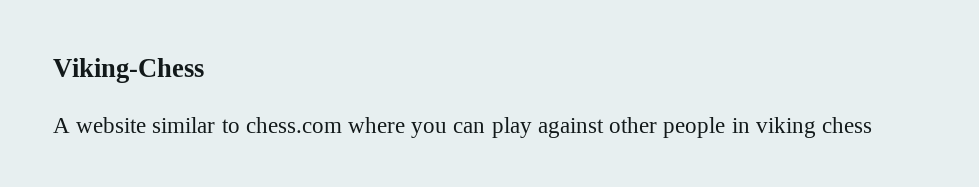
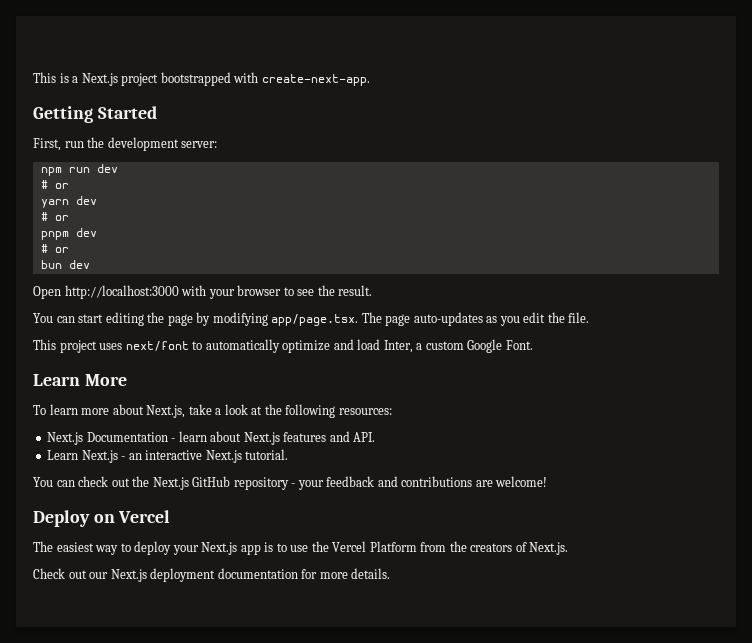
- Viking-Chess
- A website similar to chess.com where you can play against other people in viking chess
+ This is a Next.js project bootstrapped with create-next-app.
+ Getting Started
+ First, run the development server:
+ npm run dev
+ # or
+ yarn dev
+ # or
+ pnpm dev
+ # or
+ bun dev
+ Open http://localhost:3000 with your browser to see the result.
+ You can start editing the page by modifying app/page.tsx. The page auto-updates as you edit the file.
+ This project uses next/font to automatically optimize and load Inter, a custom Google Font.
+ Learn More
+ To learn more about Next.js, take a look at the following resources:
+ Next.js Documentation - learn about Next.js features and API.
+ Learn Next.js - an interactive Next.js tutorial.
+ You can check out the Next.js GitHub repository - your feedback and contributions are welcome!
+ Deploy on Vercel
+ The easiest way to deploy your Next.js app is to use the Vercel Platform from the creators of Next.js.
+ Check out our Next.js deployment documentation for more details.

